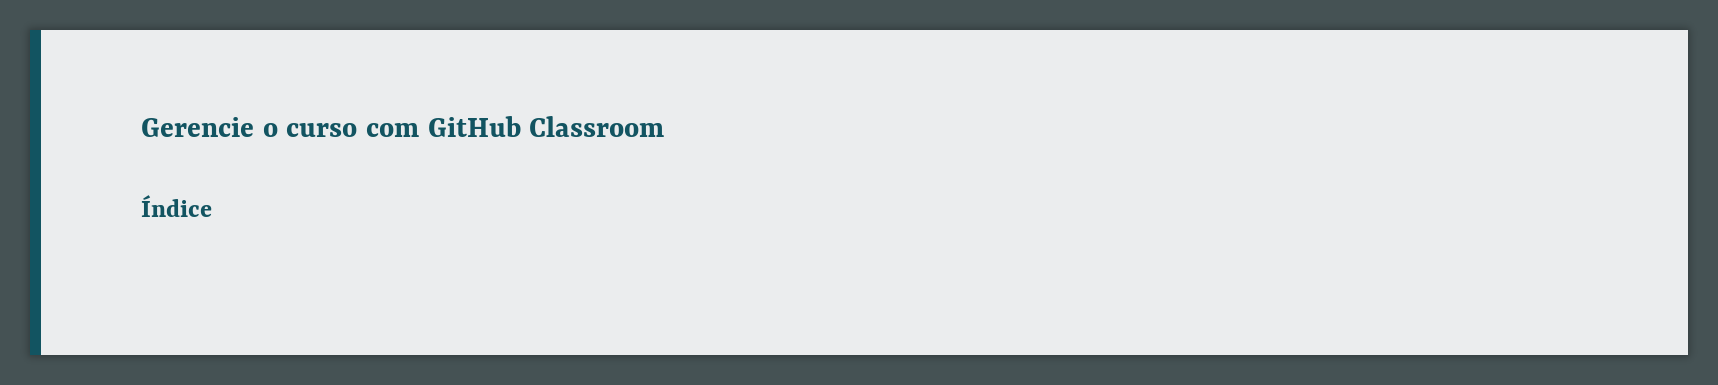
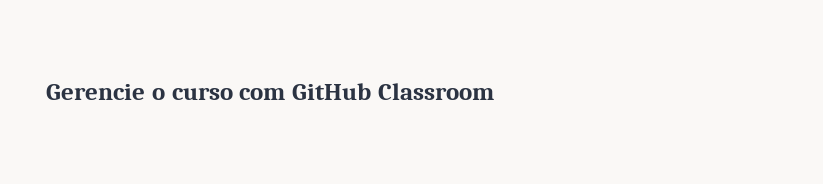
- Índice

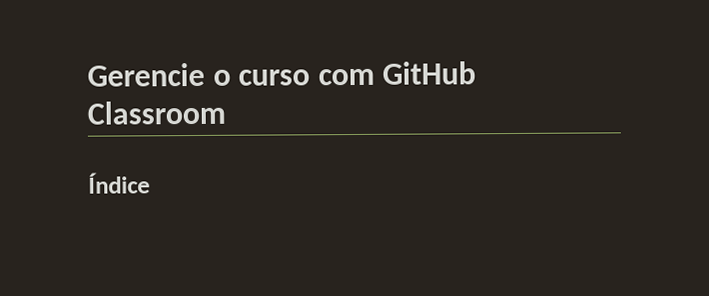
+ Índice

